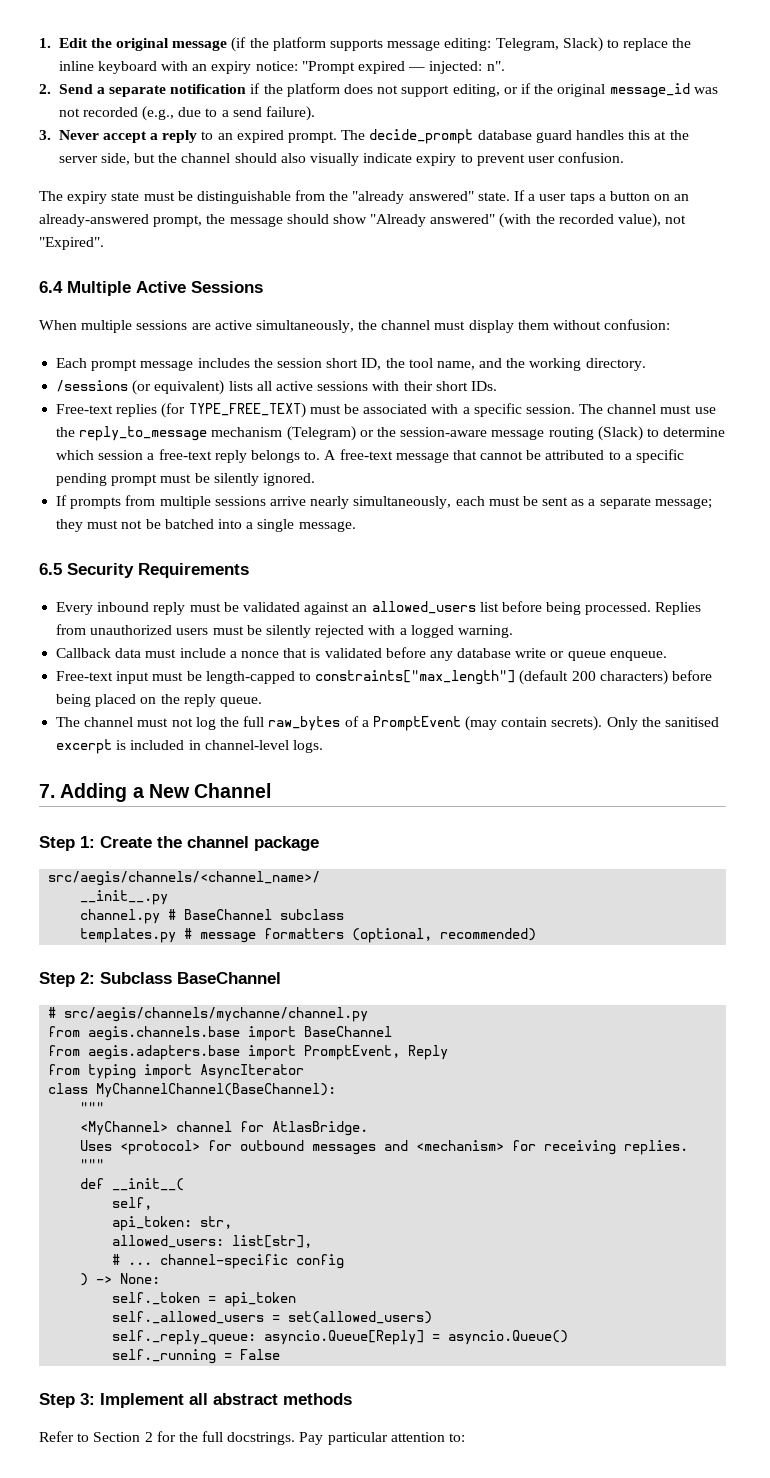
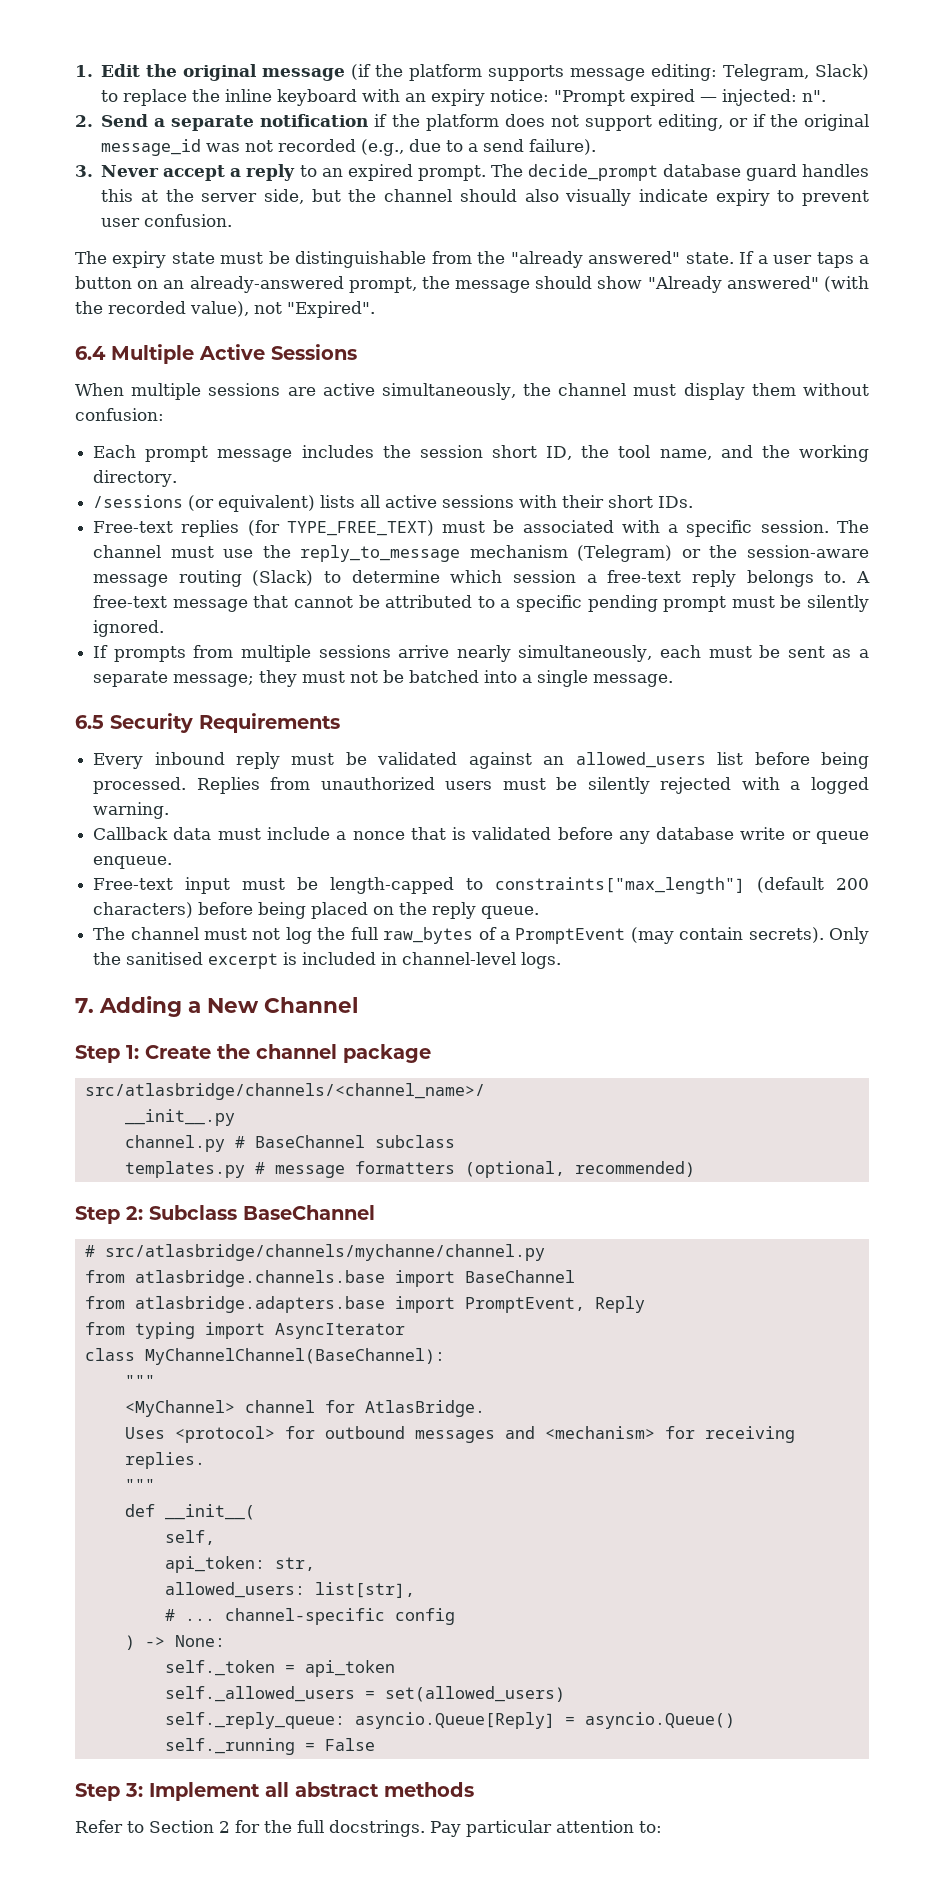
- src/aegis/channels/<channel_name>/
+ src/atlasbridge/channels/<channel_name>/
- # src/aegis/channels/mychanne/channel.py
- from aegis.channels.base import BaseChannel
+ # src/atlasbridge/channels/mychanne/channel.py
+ from atlasbridge.channels.base import BaseChannel
- from aegis.adapters.base import PromptEvent, Reply
+ from atlasbridge.adapters.base import PromptEvent, Reply

